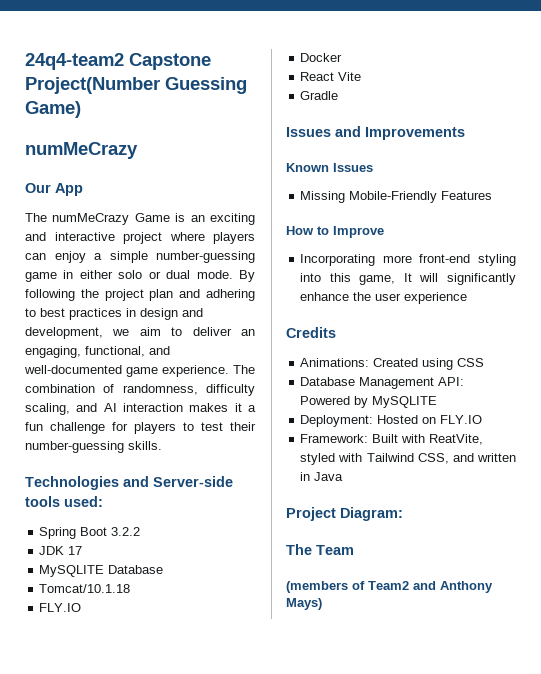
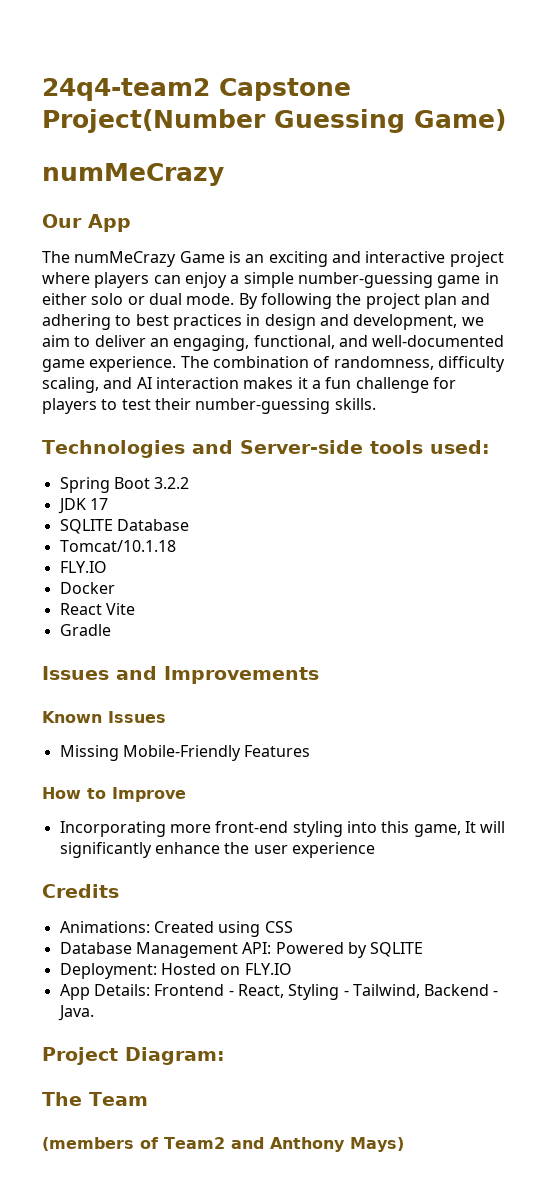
- MySQLITE Database
+ SQLITE Database
- Database Management API: Powered by MySQLITE
+ Database Management API: Powered by SQLITE
- Framework: Built with ReatVite, styled with Tailwind CSS, and written in Java
+ App Details: Frontend - React, Styling - Tailwind, Backend - Java.

